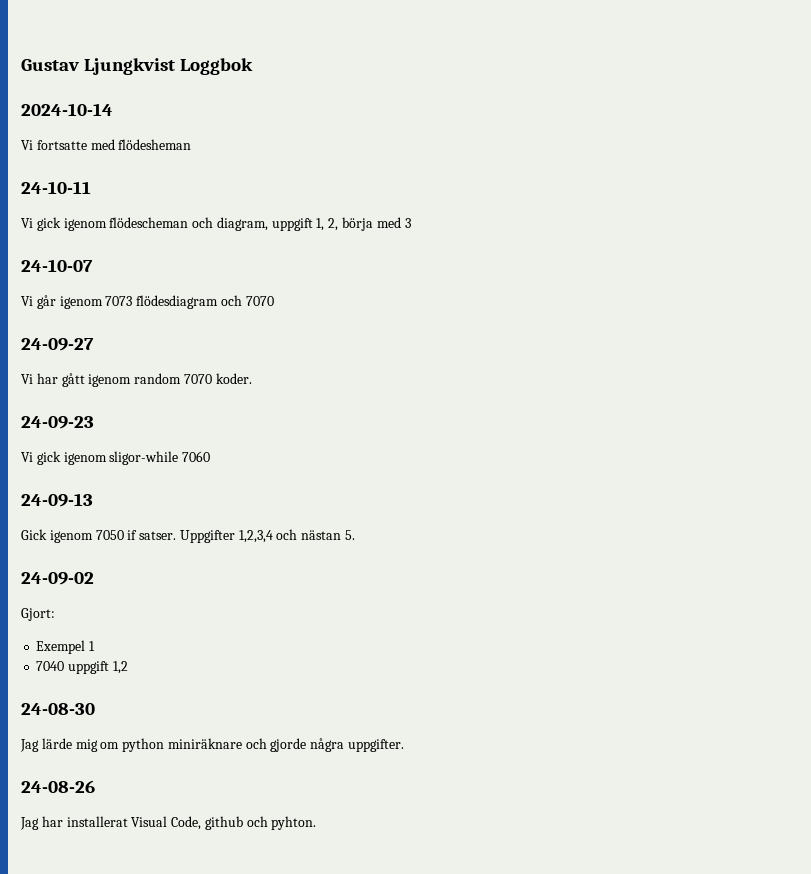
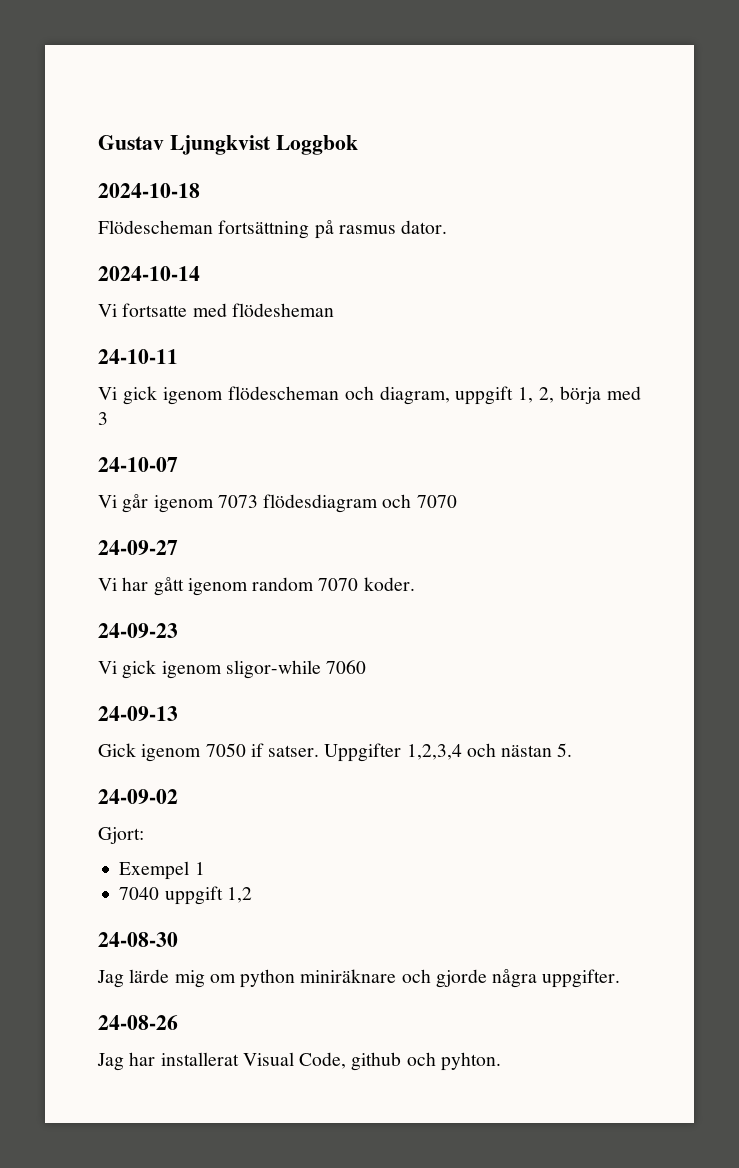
+ 2024-10-18
+ Flödescheman fortsättning på rasmus dator.

